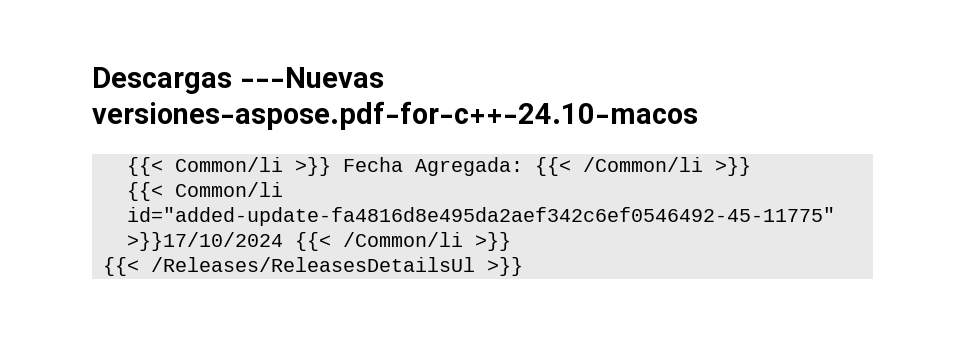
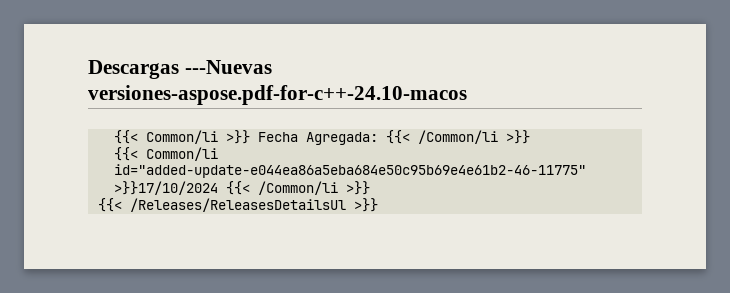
- {{< Common/li id="added-update-fa4816d8e495da2aef342c6ef0546492-45-11775" >}}17/10/2024 {{< /Common/li >}}
+ {{< Common/li id="added-update-e044ea86a5eba684e50c95b69e4e61b2-46-11775" >}}17/10/2024 {{< /Common/li >}}

